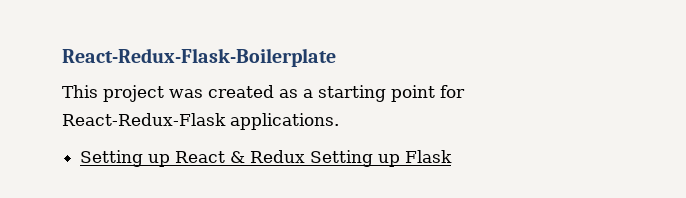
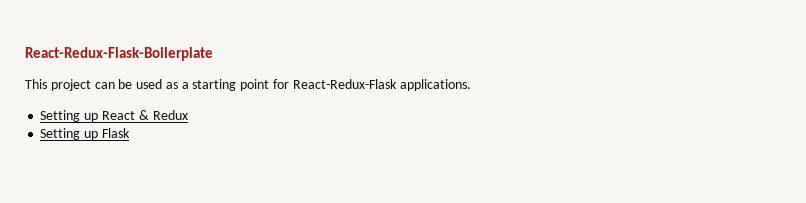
- This project was created as a starting point for React-Redux-Flask applications.
+ This project can be used as a starting point for React-Redux-Flask applications.
- Setting up React & Redux Setting up Flask
+ Setting up React & Redux
+ Setting up Flask

